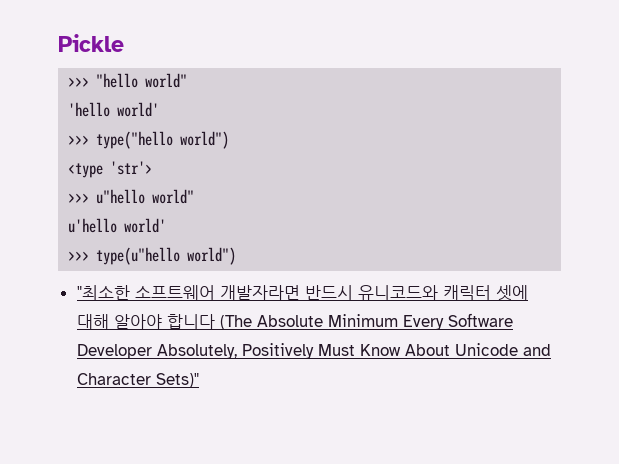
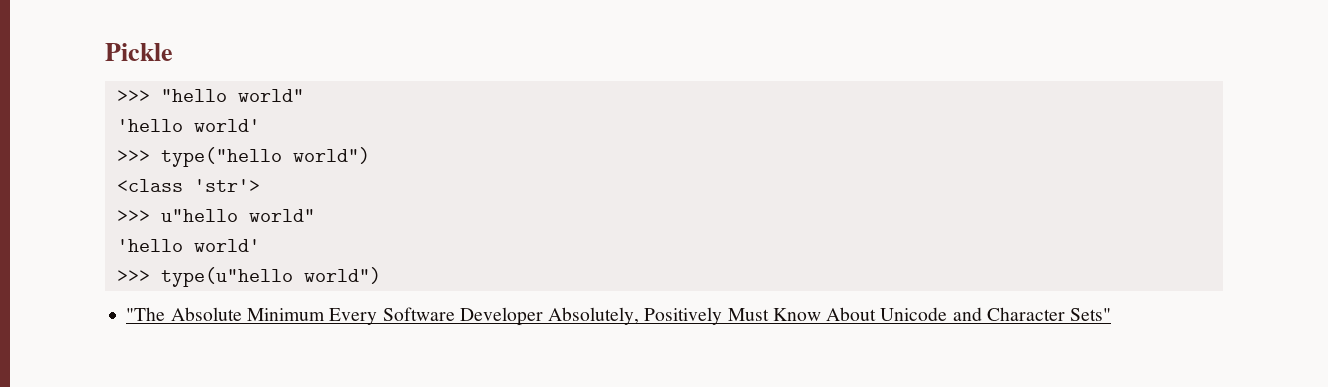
- <type 'str'>
+ <class 'str'>
  >>> u"hello world"
- u'hello world'
+ 'hello world'
- "최소한 소프트웨어 개발자라면 반드시 유니코드와 캐릭터 셋에 대해 알아야 합니다 (The Absolute Minimum Every Software Developer Absolutely, Positively Must Know About Unicode and Character Sets)"
+ "The Absolute Minimum Every Software Developer Absolutely, Positively Must Know About Unicode and Character Sets"

